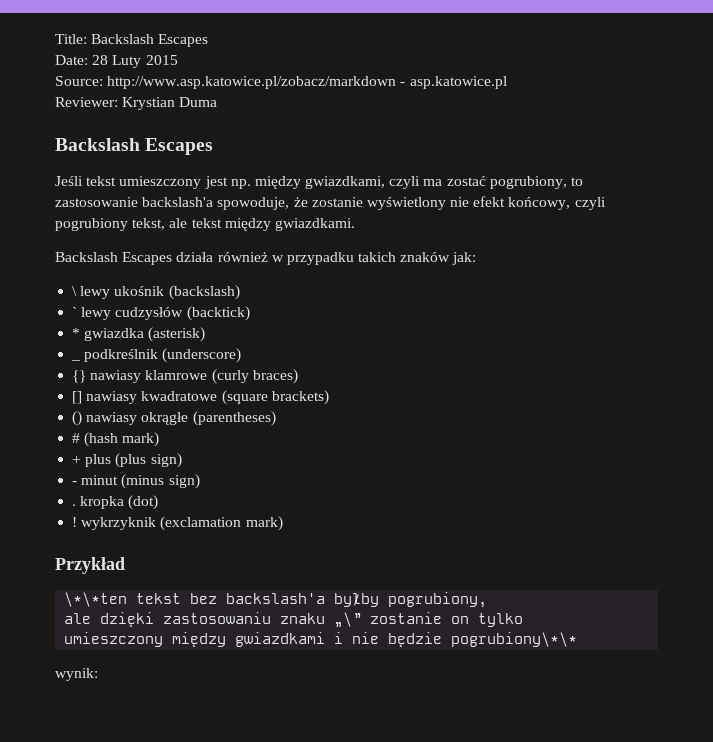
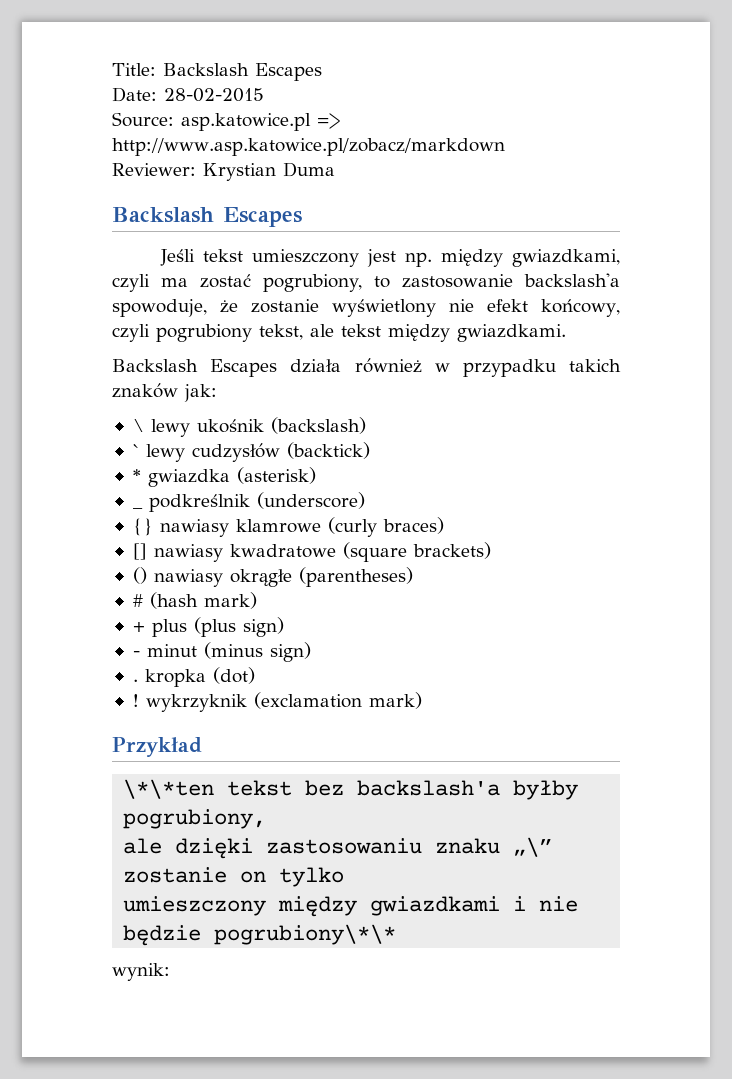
- Date: 28 Luty 2015
+ Date: 28-02-2015
- Source: http://www.asp.katowice.pl/zobacz/markdown - asp.katowice.pl
+ Source: asp.katowice.pl => http://www.asp.katowice.pl/zobacz/markdown

